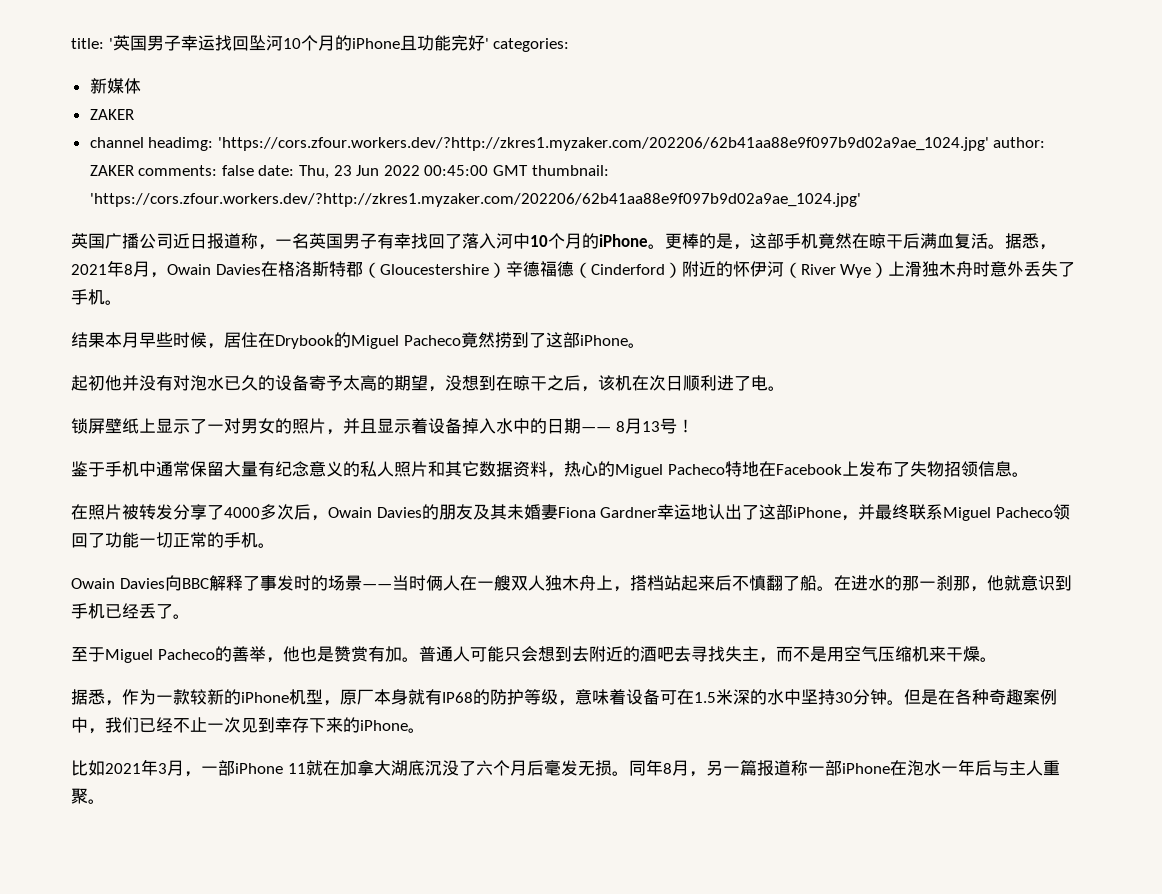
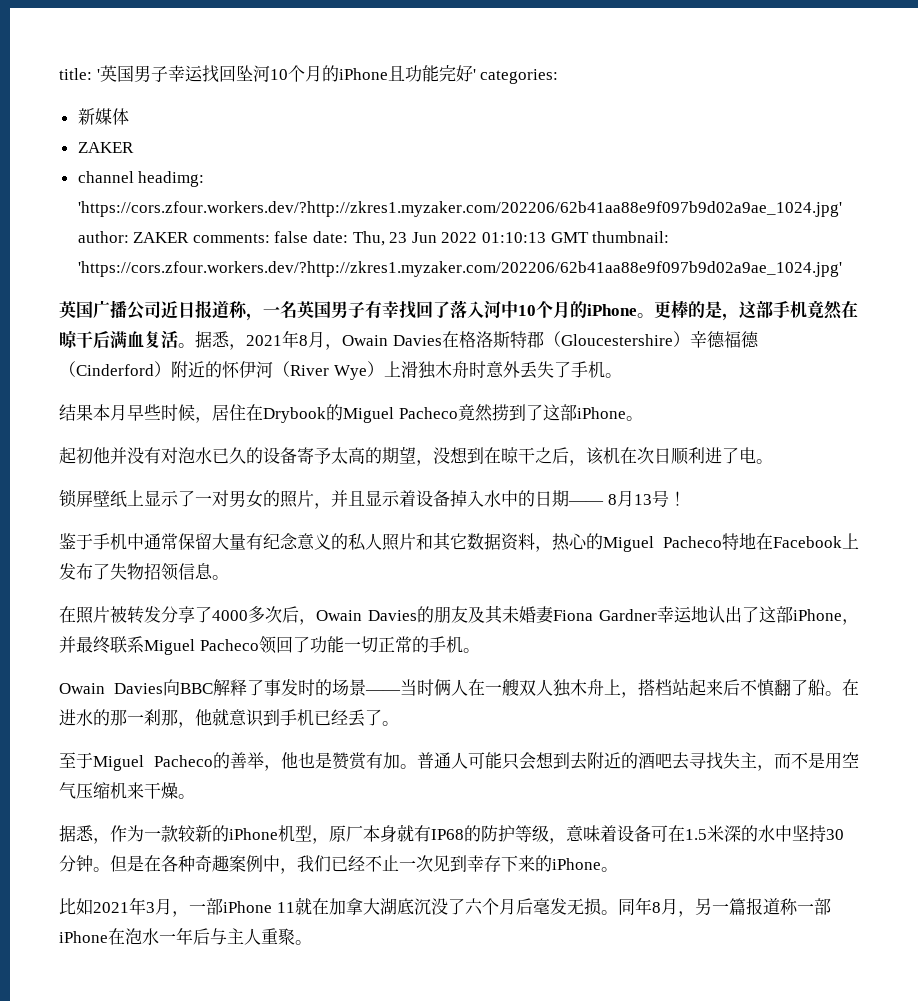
- channel headimg: 'https://cors.zfour.workers.dev/?http://zkres1.myzaker.com/202206/62b41aa88e9f097b9d02a9ae_1024.jpg' author: ZAKER comments: false date: Thu, 23 Jun 2022 00:45:00 GMT thumbnail: 'https://cors.zfour.workers.dev/?http://zkres1.myzaker.com/202206/62b41aa88e9f097b9d02a9ae_1024.jpg'
+ channel headimg: 'https://cors.zfour.workers.dev/?http://zkres1.myzaker.com/202206/62b41aa88e9f097b9d02a9ae_1024.jpg' author: ZAKER comments: false date: Thu, 23 Jun 2022 01:10:13 GMT thumbnail: 'https://cors.zfour.workers.dev/?http://zkres1.myzaker.com/202206/62b41aa88e9f097b9d02a9ae_1024.jpg'

